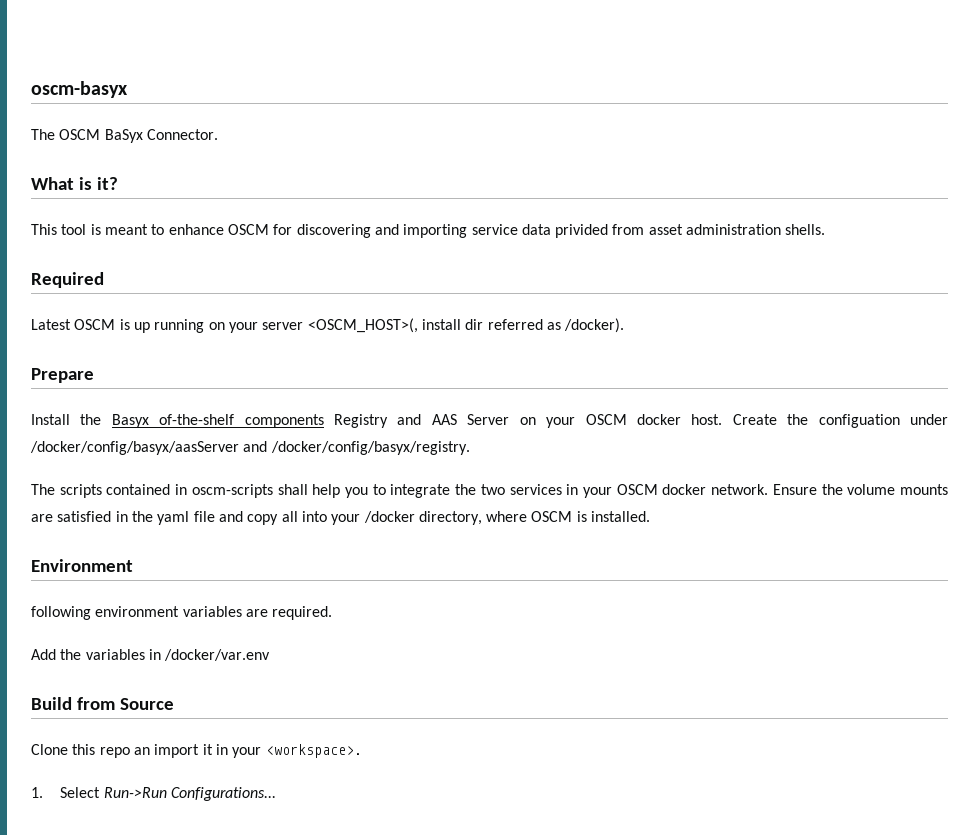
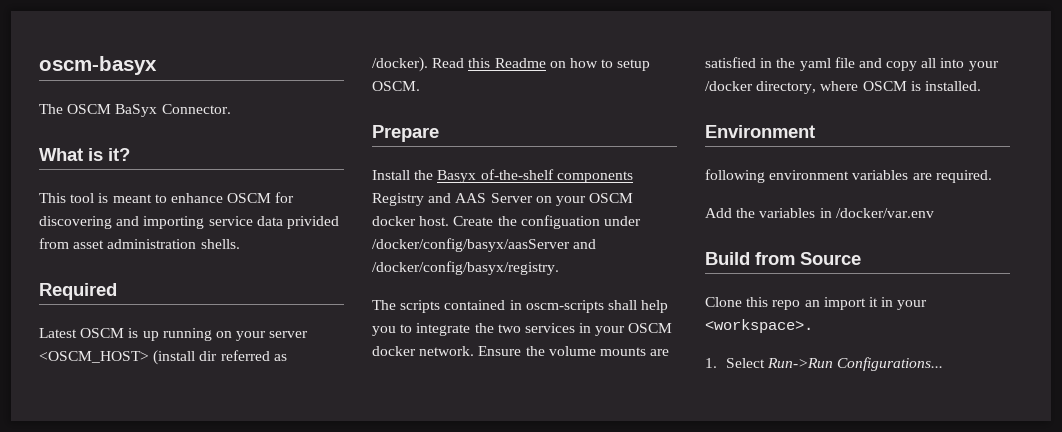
- Latest OSCM is up running on your server <OSCM_HOST>(, install dir referred as /docker).
+ Latest OSCM is up running on your server <OSCM_HOST> (install dir referred as /docker). Read this Readme on how to setup OSCM.

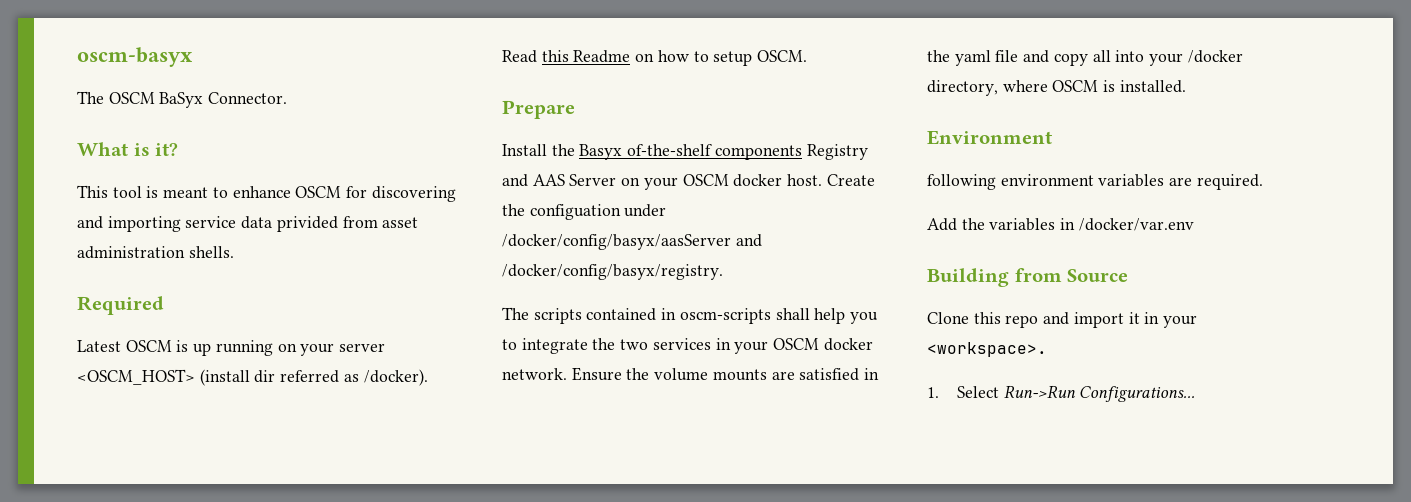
- Build from Source
+ Building from Source
- Clone this repo an import it in your <workspace>.
+ Clone this repo and import it in your <workspace>.

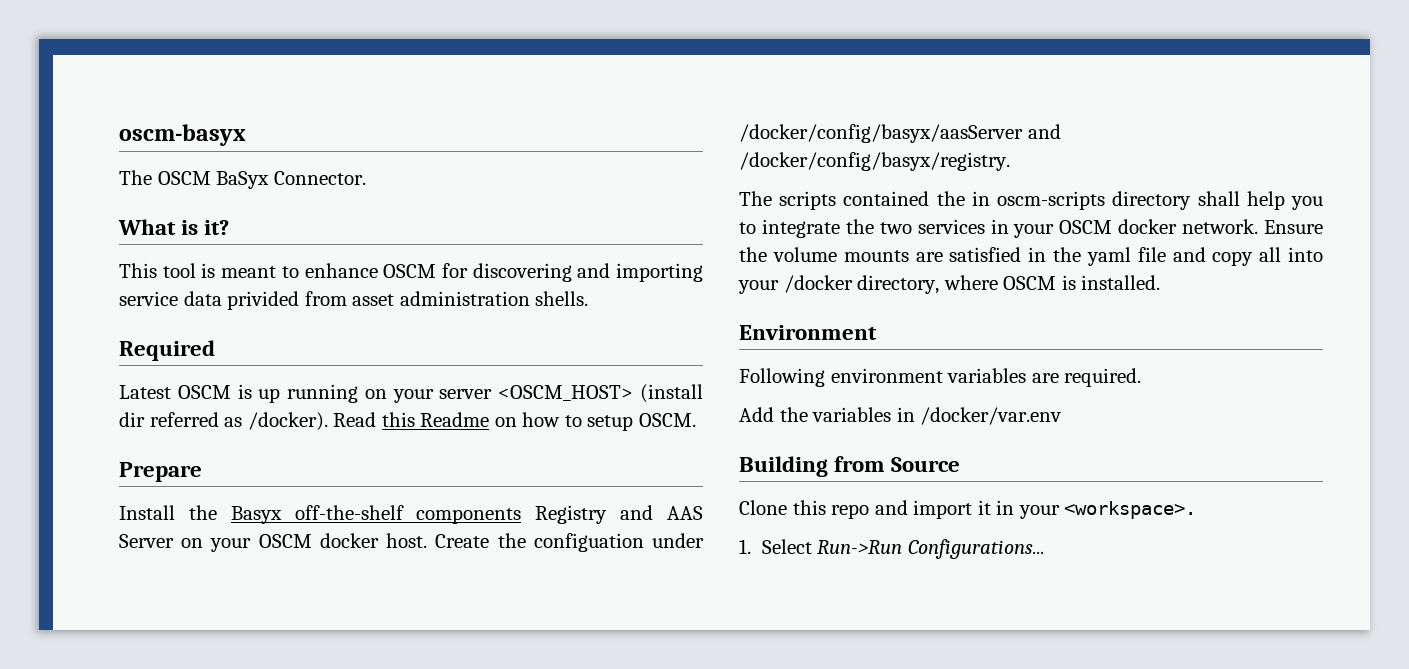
- Install the Basyx of-the-shelf components Registry and AAS Server on your OSCM docker host.
+ Install the Basyx off-the-shelf components Registry and AAS Server on your OSCM docker host.
- The scripts contained in oscm-scripts shall help you to integrate the two services in your OSCM docker network.
+ The scripts contained the in oscm-scripts directory shall help you to integrate the two services in your OSCM docker network.
- following environment variables are required.
+ Following environment variables are required.

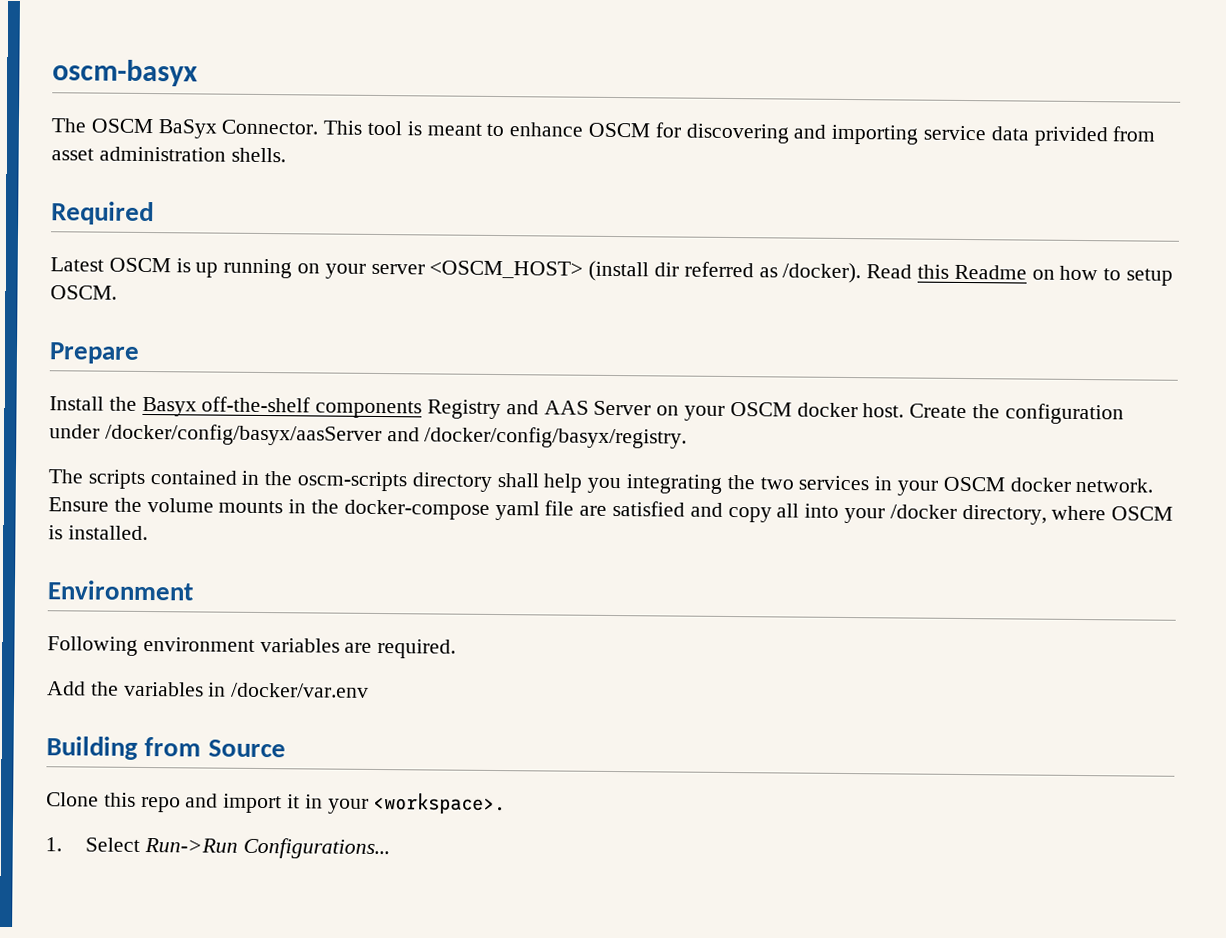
- The OSCM BaSyx Connector.
- What is it?
- This tool is meant to enhance OSCM for discovering and importing service data privided from asset administration shells.
+ The OSCM BaSyx Connector. This tool is meant to enhance OSCM for discovering and importing service data privided from asset administration shells.
- Create the configuation under /docker/config/basyx/aasServer and /docker/config/basyx/registry.
+ Create the configuration under /docker/config/basyx/aasServer and /docker/config/basyx/registry.
- The scripts contained the in oscm-scripts directory shall help you to integrate the two services in your OSCM docker network.
+ The scripts contained in the oscm-scripts directory shall help you integrating the two services in your OSCM docker network.
- Ensure the volume mounts are satisfied in the yaml file and copy all into your /docker directory, where OSCM is installed.
+ Ensure the volume mounts in the docker-compose yaml file are satisfied and copy all into your /docker directory, where OSCM is installed.

